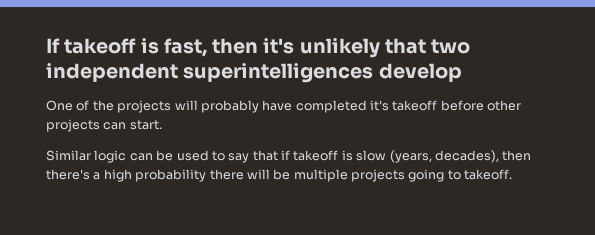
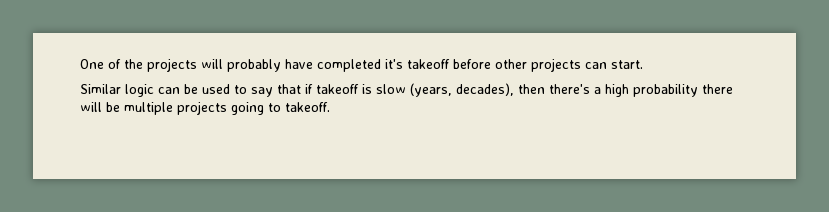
- If takeoff is fast, then it's unlikely that two independent superintelligences develop

